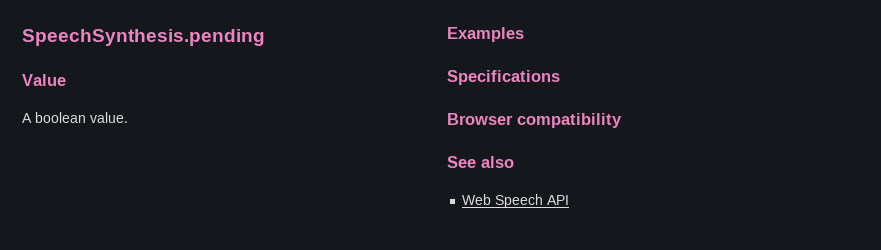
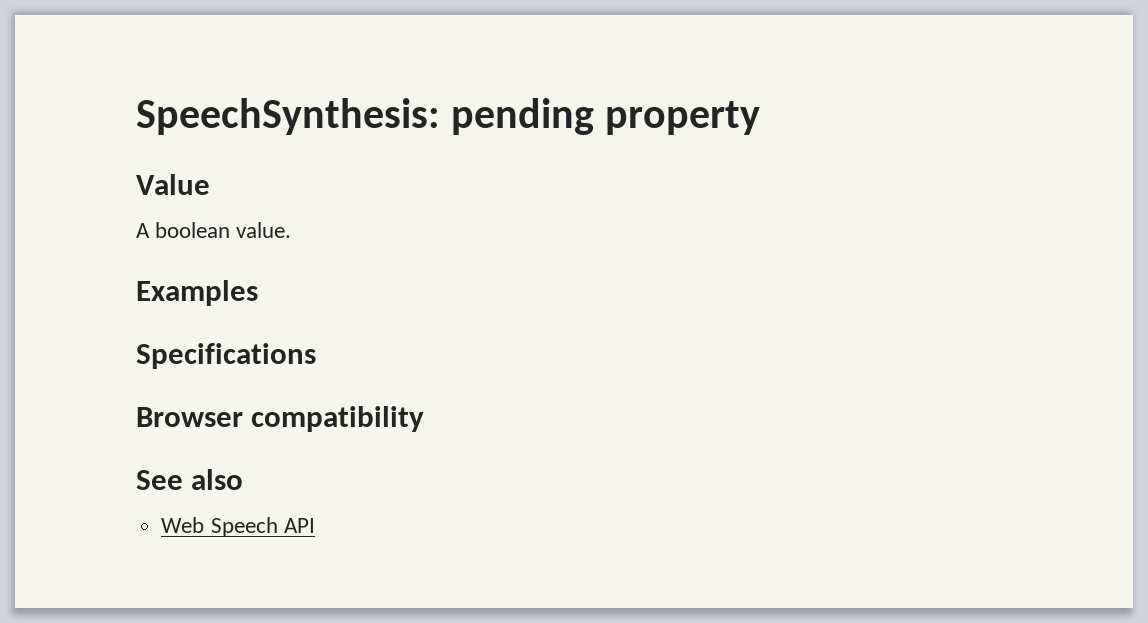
- SpeechSynthesis.pending
+ SpeechSynthesis: pending property

